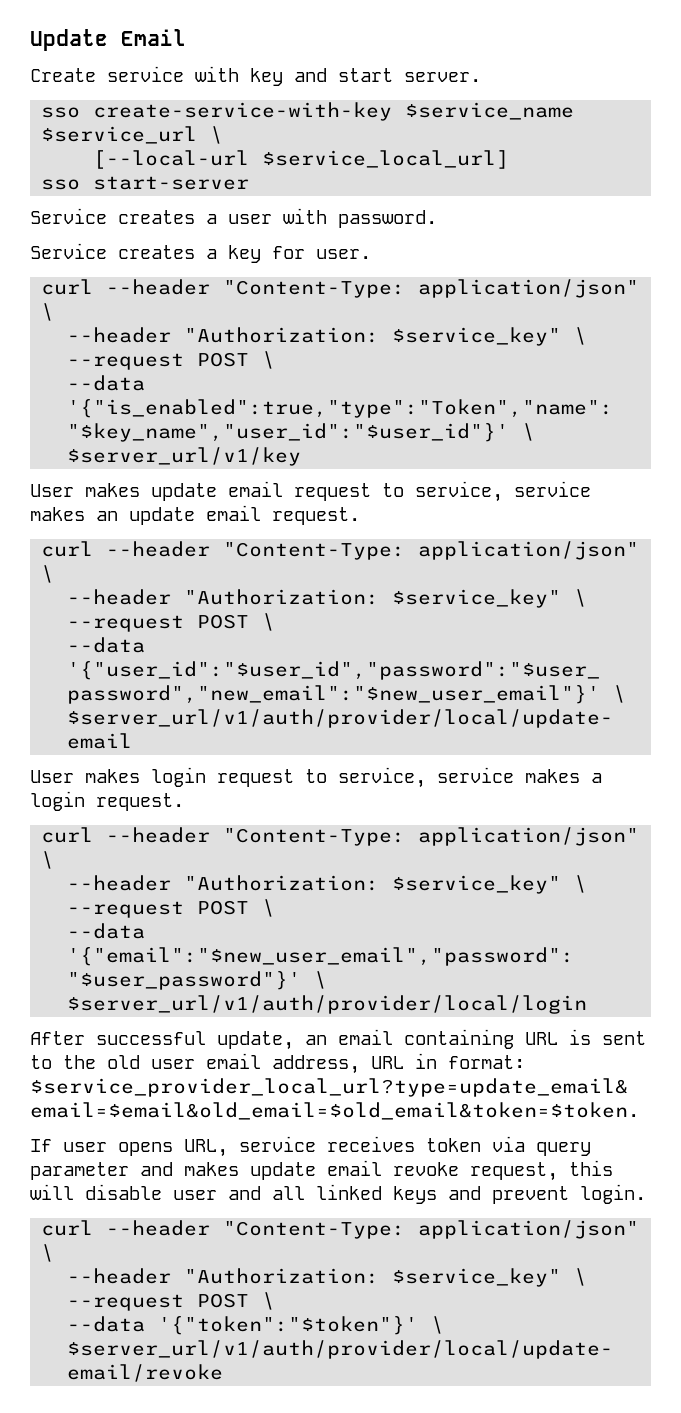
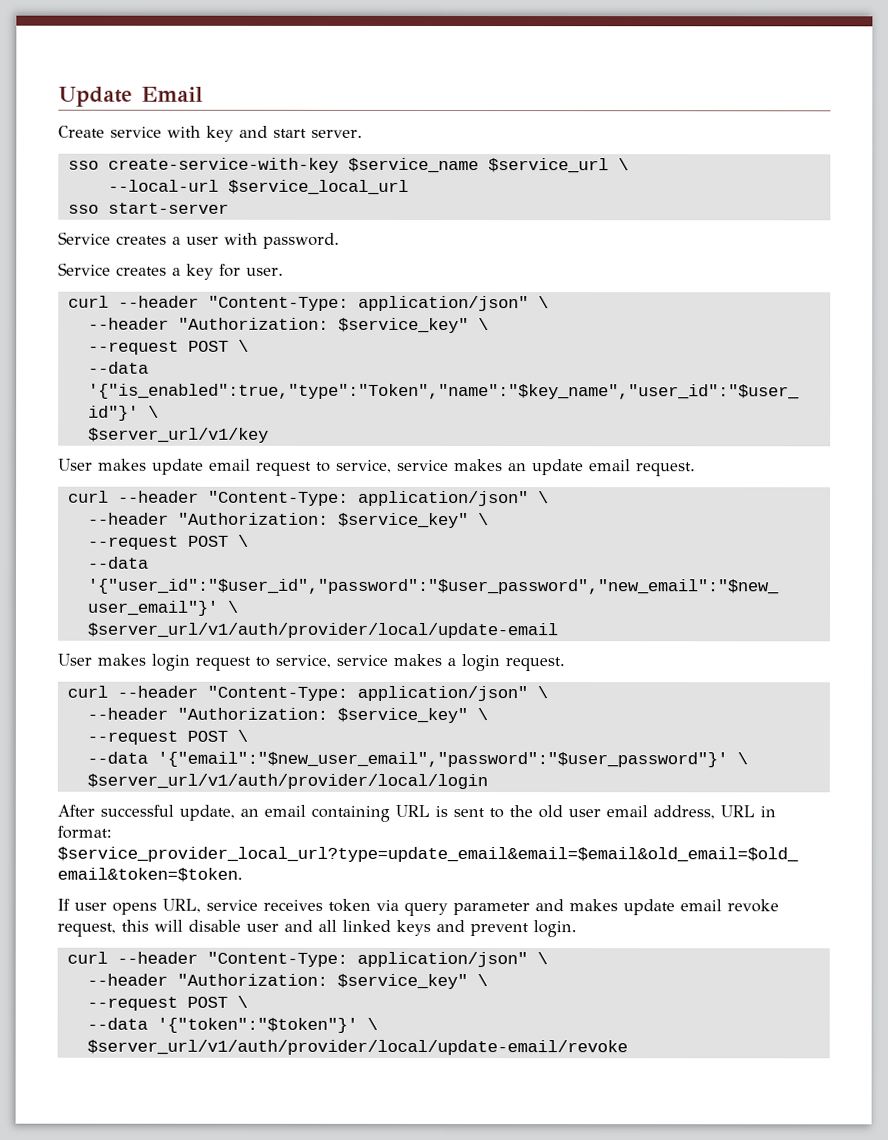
- [--local-url $service_local_url]
+ --local-url $service_local_url

